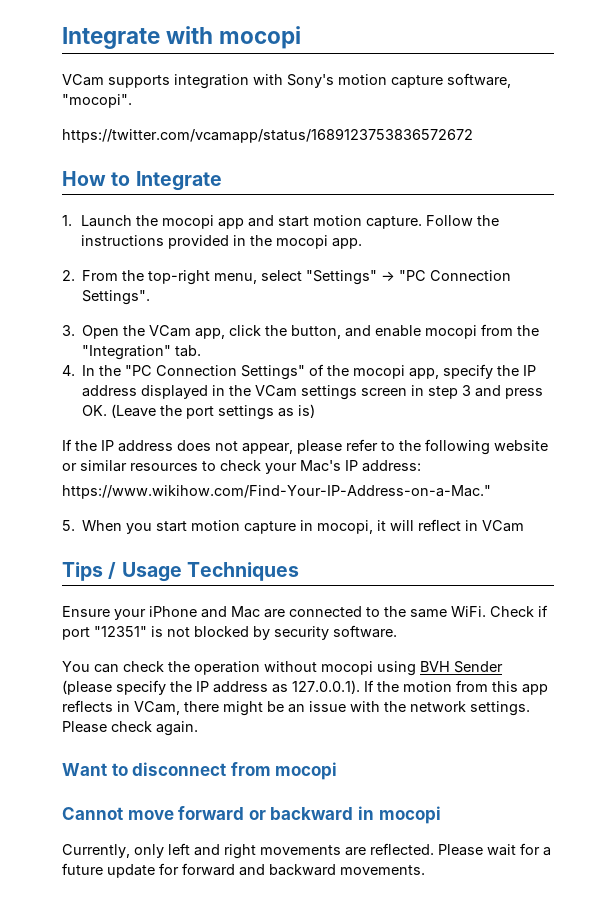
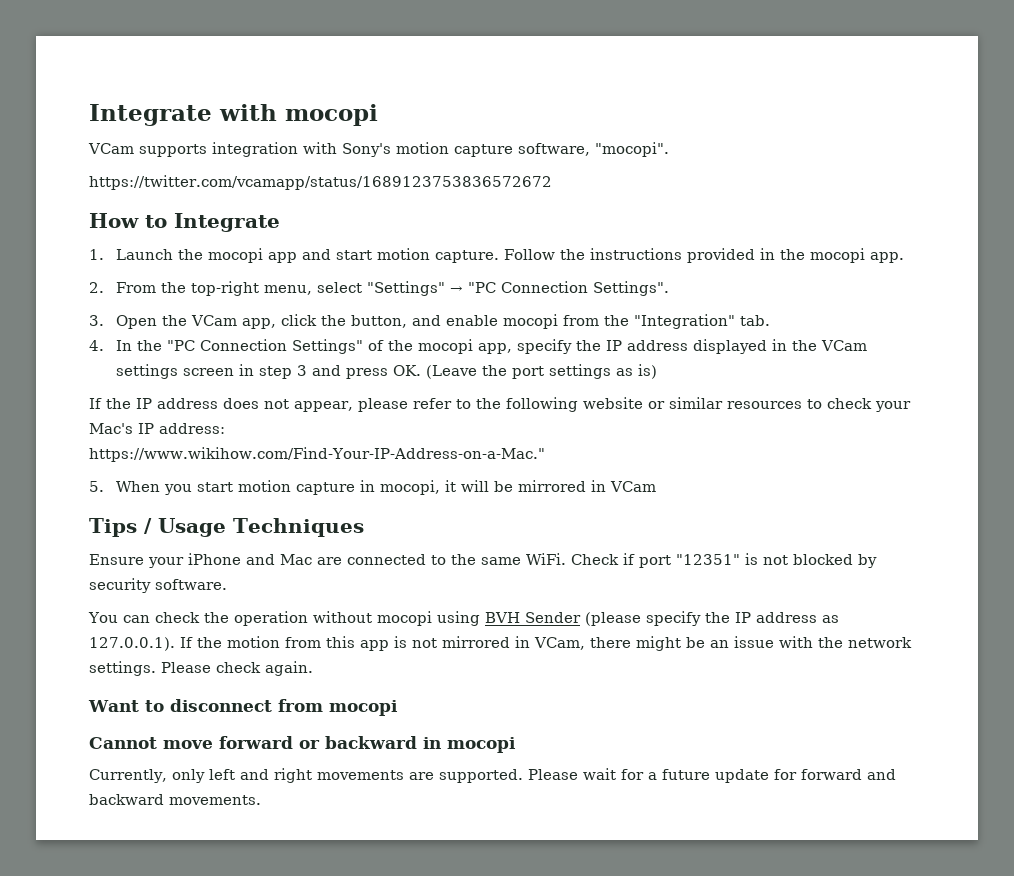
- 5. When you start motion capture in mocopi, it will reflect in VCam
+ 5. When you start motion capture in mocopi, it will be mirrored in VCam
- You can check the operation without mocopi using BVH Sender (please specify the IP address as 127.0.0.1). If the motion from this app reflects in VCam, there might be an issue with the network settings.
+ You can check the operation without mocopi using BVH Sender (please specify the IP address as 127.0.0.1). If the motion from this app is not mirrored in VCam, there might be an issue with the network settings.
- Currently, only left and right movements are reflected.
+ Currently, only left and right movements are supported.

